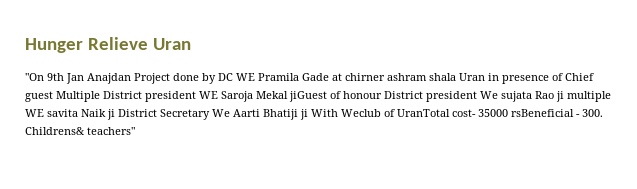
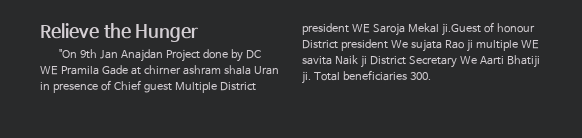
- Hunger Relieve Uran
+ Relieve the Hunger
- "On 9th Jan Anajdan Project done by DC WE Pramila Gade at chirner ashram shala Uran in presence of Chief guest Multiple District president WE Saroja Mekal jiGuest of honour District president We sujata Rao ji multiple WE savita Naik ji District Secretary We Aarti Bhatiji ji With Weclub of UranTotal cost- 35000 rsBeneficial - 300. Childrens& teachers"
+ "On 9th Jan Anajdan Project done by DC WE Pramila Gade at chirner ashram shala Uran in presence of Chief guest Multiple District president WE Saroja Mekal ji.Guest of honour District president We sujata Rao ji multiple WE savita Naik ji District Secretary We Aarti Bhatiji ji. Total beneficiaries 300.

